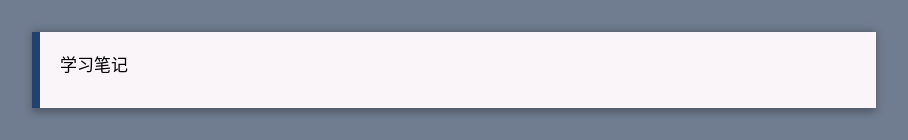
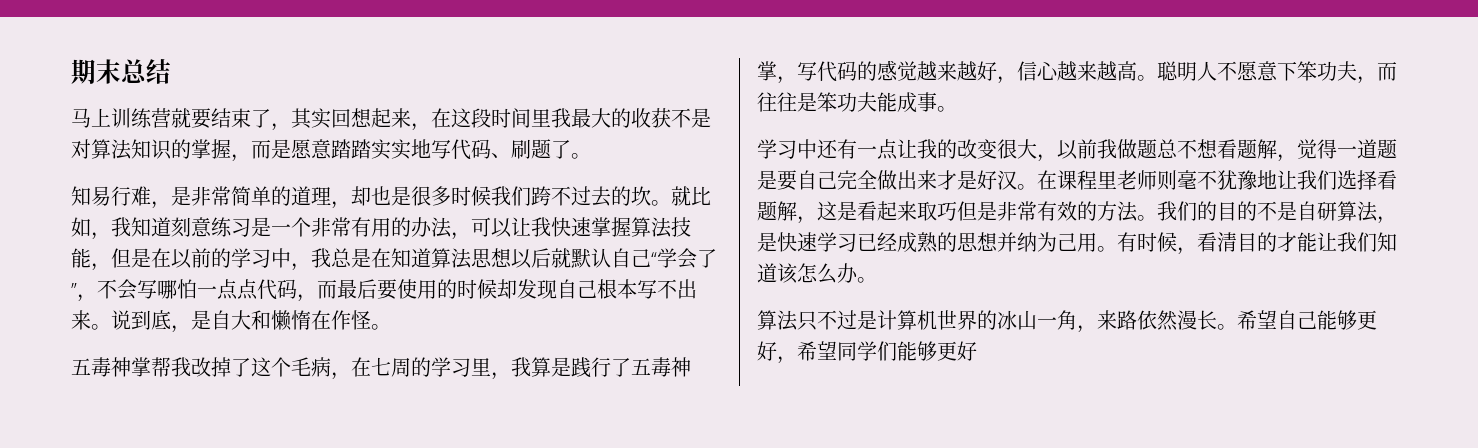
- 学习笔记
+ 期末总结
+ 马上训练营就要结束了，其实回想起来，在这段时间里我最大的收获不是对算法知识的掌握，而是愿意踏踏实实地写代码、刷题了。
+ 知易行难，是非常简单的道理，却也是很多时候我们跨不过去的坎。就比如，我知道刻意练习是一个非常有用的办法，可以让我快速掌握算法技能，但是在以前的学习中，我总是在知道算法思想以后就默认自己“学会了”，不会写哪怕一点点代码，而最后要使用的时候却发现自己根本写不出来。说到底，是自大和懒惰在作怪。
+ 五毒神掌帮我改掉了这个毛病，在七周的学习里，我算是践行了五毒神掌，写代码的感觉越来越好，信心越来越高。聪明人不愿意下笨功夫，而往往是笨功夫能成事。
+ 学习中还有一点让我的改变很大，以前我做题总不想看题解，觉得一道题是要自己完全做出来才是好汉。在课程里老师则毫不犹豫地让我们选择看题解，这是看起来取巧但是非常有效的方法。我们的目的不是自研算法，是快速学习已经成熟的思想并纳为己用。有时候，看清目的才能让我们知道该怎么办。
+ 算法只不过是计算机世界的冰山一角，来路依然漫长。希望自己能够更好，希望同学们能够更好

